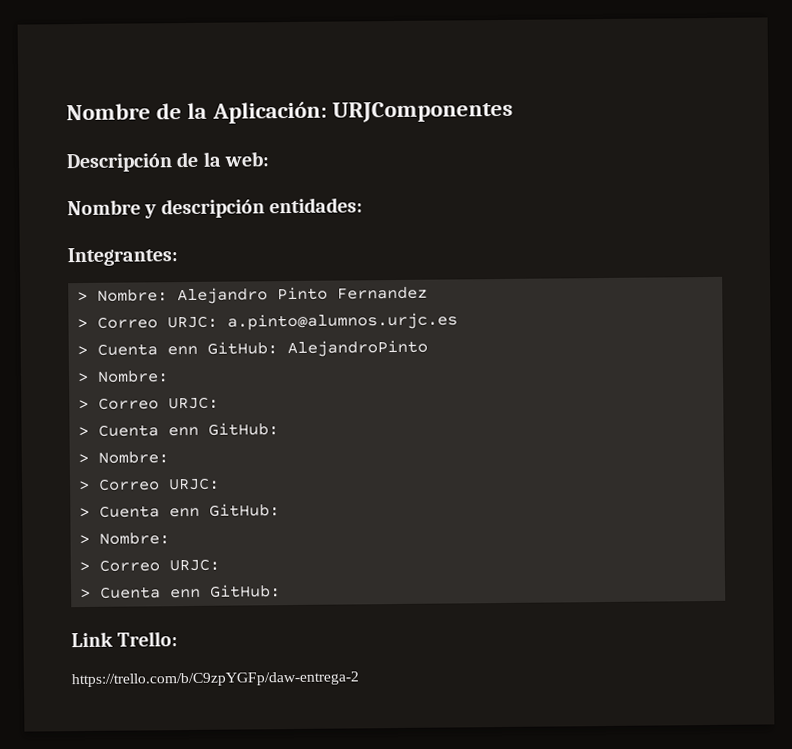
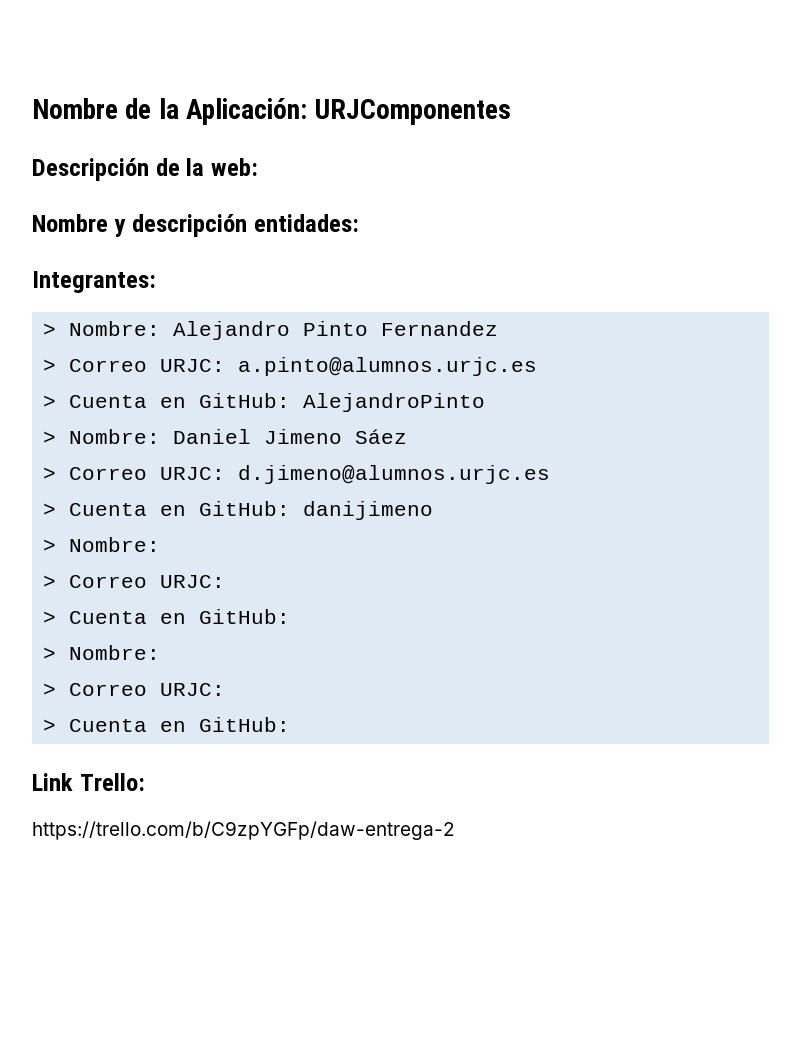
- > Cuenta enn GitHub: AlejandroPinto
+ > Cuenta en GitHub: AlejandroPinto
+ > Nombre: Daniel Jimeno Sáez
+ > Correo URJC: d.jimeno@alumnos.urjc.es
+ > Cuenta en GitHub: danijimeno
  > Nombre:
  > Correo URJC:
- > Cuenta enn GitHub:
+ > Cuenta en GitHub:
  > Nombre:
  > Correo URJC:
- > Cuenta enn GitHub:
- > Nombre:
- > Correo URJC:
- > Cuenta enn GitHub:
+ > Cuenta en GitHub:

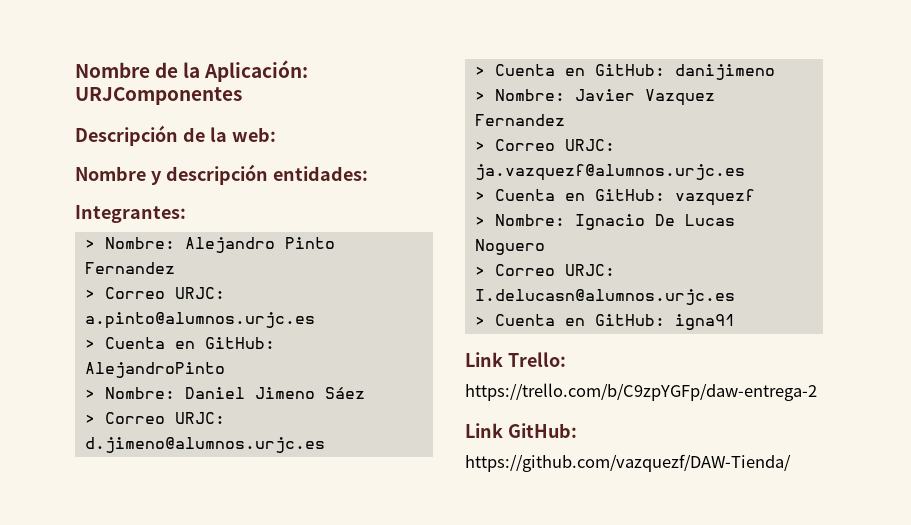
  > Cuenta en GitHub: danijimeno
- > Nombre:
- > Correo URJC:
- > Cuenta en GitHub:
- > Nombre:
- > Correo URJC:
- > Cuenta en GitHub:
+ > Nombre: Javier Vazquez Fernandez
+ > Correo URJC: ja.vazquezf@alumnos.urjc.es
+ > Cuenta en GitHub: vazquezf
+ > Nombre: Ignacio De Lucas Noguero
+ > Correo URJC: I.delucasn@alumnos.urjc.es
+ > Cuenta en GitHub: igna91
+ Link GitHub:
+ https://github.com/vazquezf/DAW-Tienda/

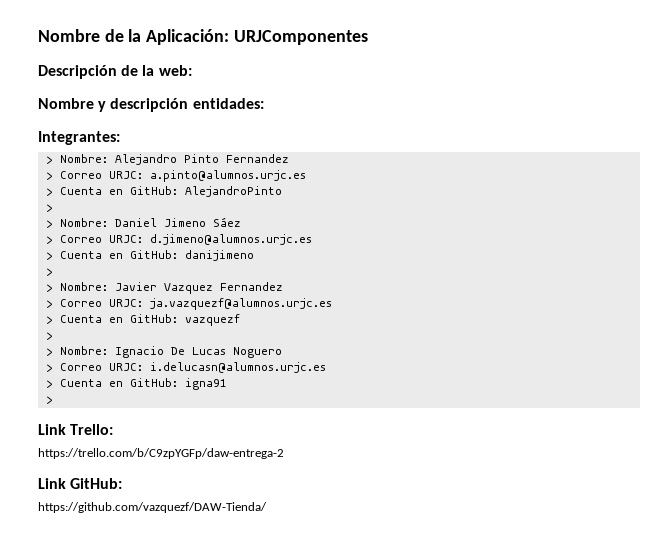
  > Cuenta en GitHub: AlejandroPinto
+ >
  > Cuenta en GitHub: danijimeno
+ >
  > Cuenta en GitHub: vazquezf
+ >
- > Correo URJC: I.delucasn@alumnos.urjc.es
+ > Correo URJC: i.delucasn@alumnos.urjc.es
  > Cuenta en GitHub: igna91
+ >

